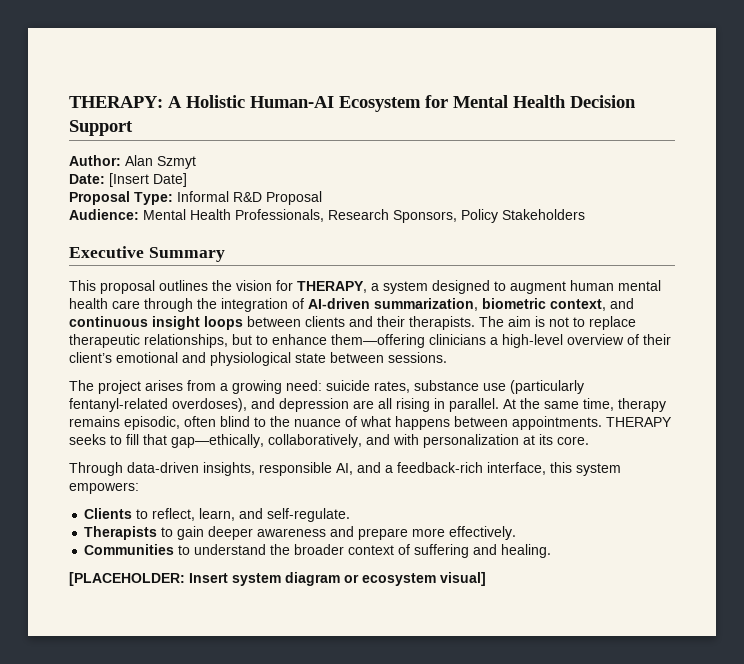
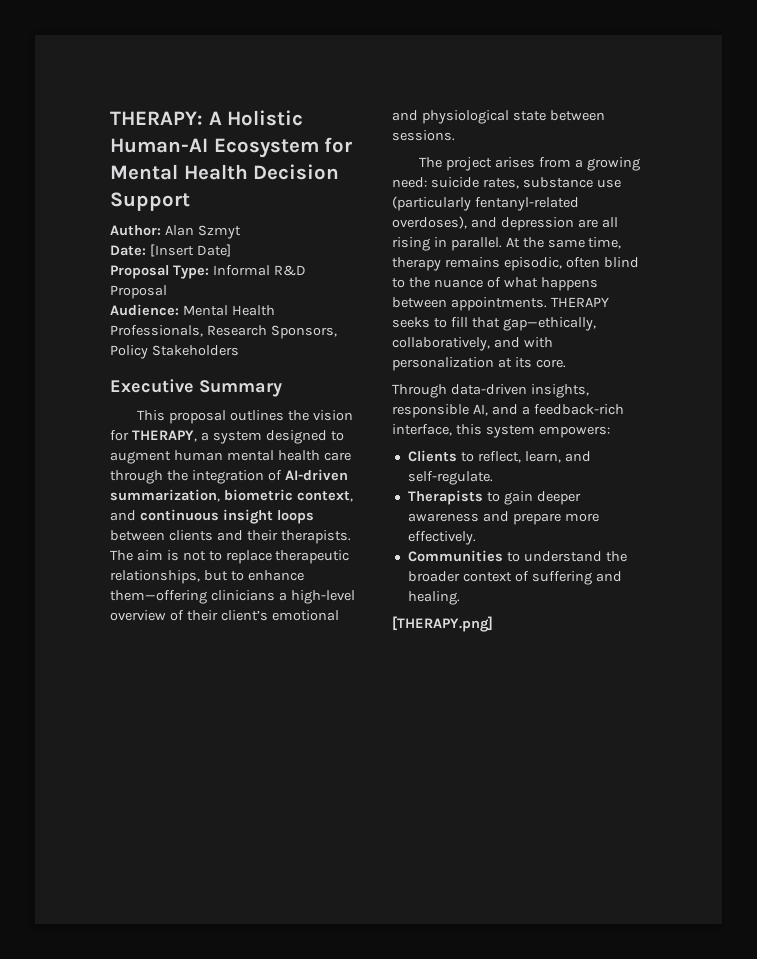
- [PLACEHOLDER: Insert system diagram or ecosystem visual]
+ [THERAPY.png]

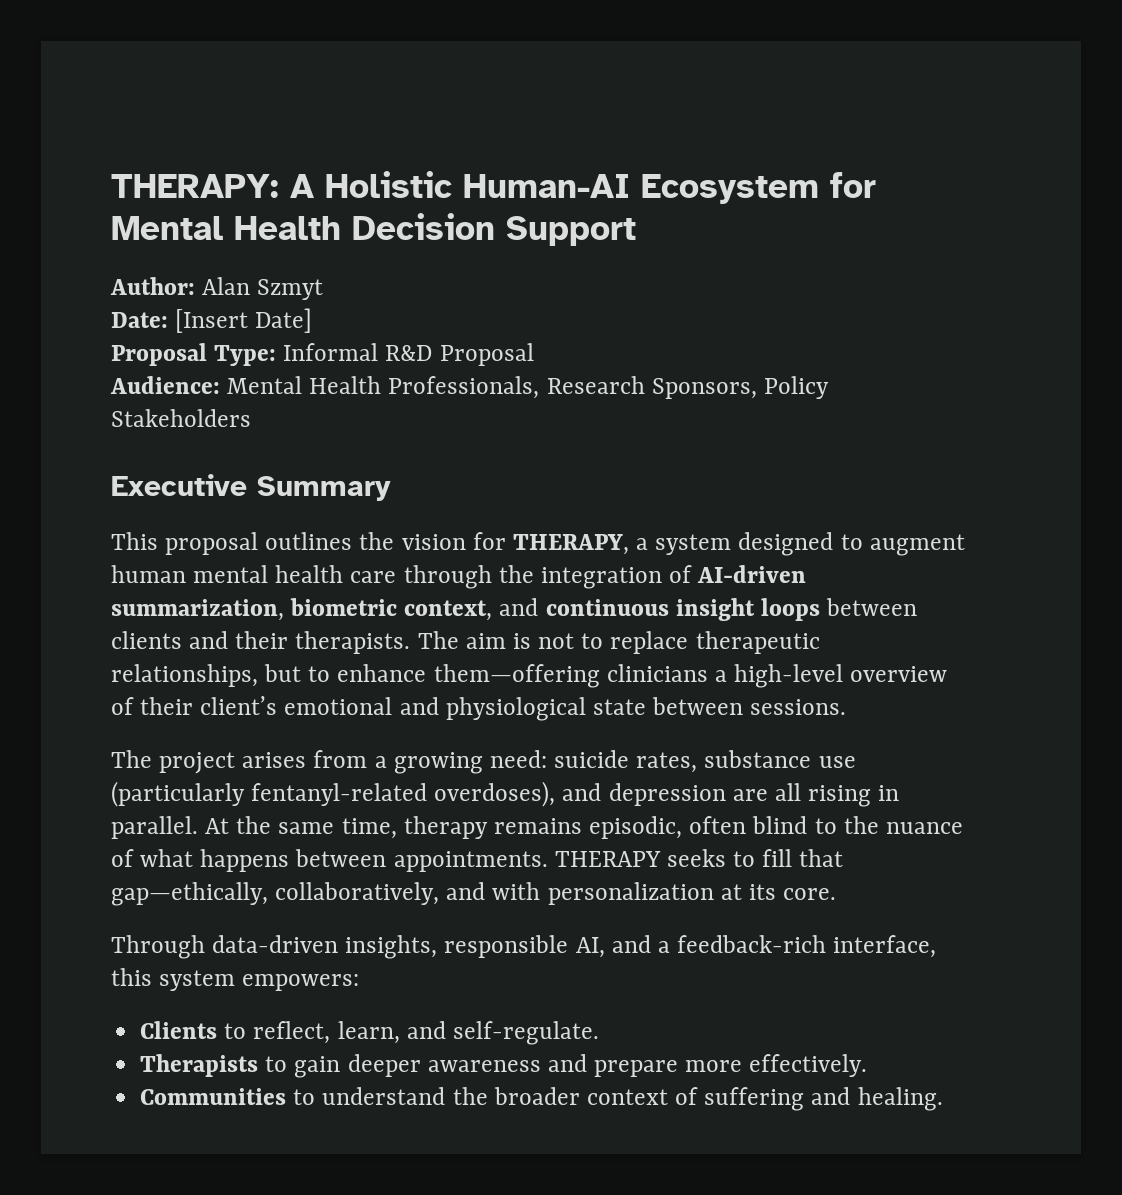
- [THERAPY.png]

